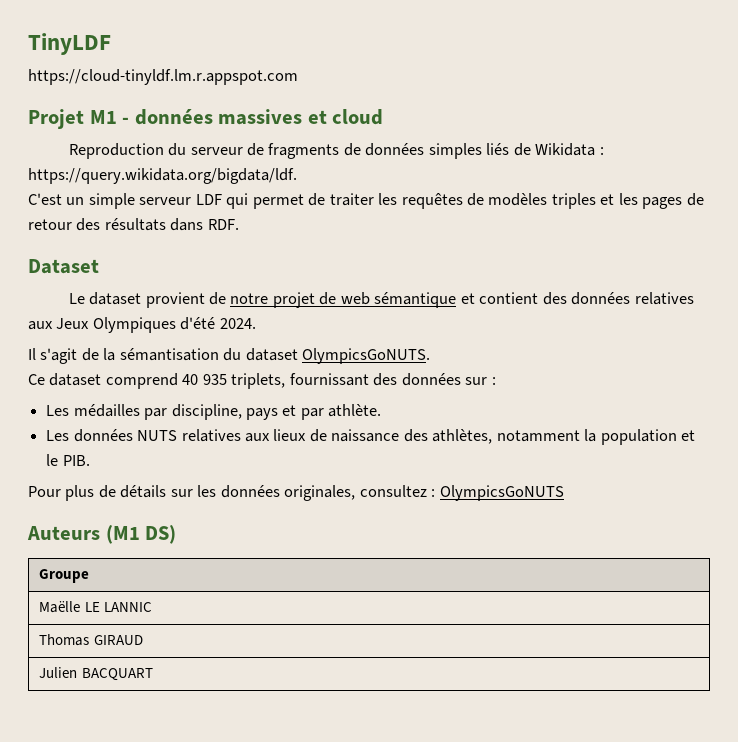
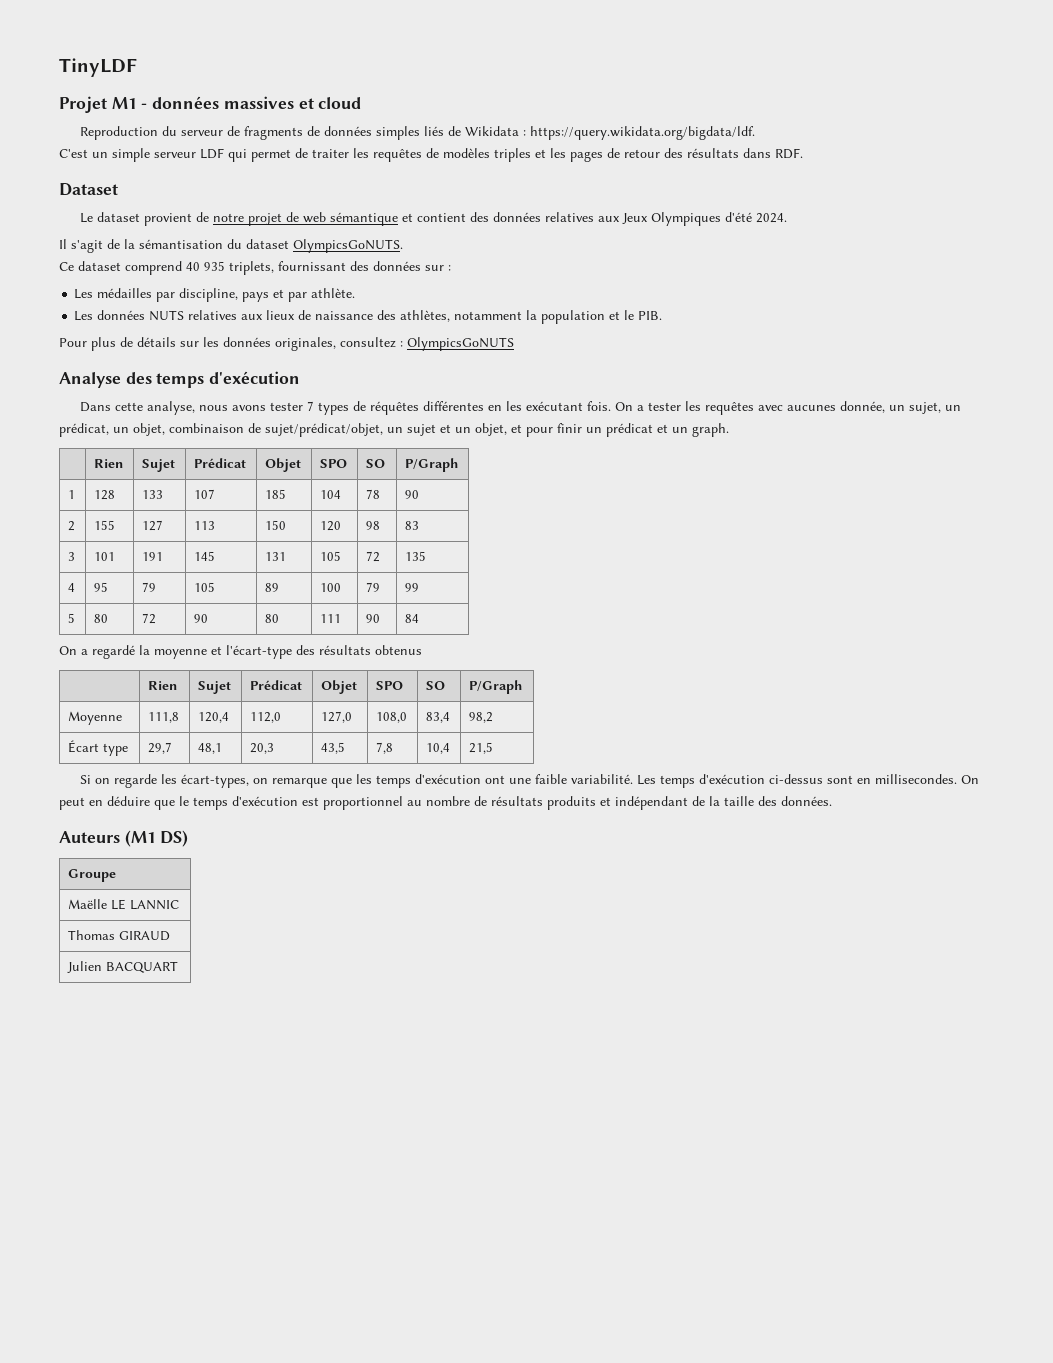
- https://cloud-tinyldf.lm.r.appspot.com
+ Analyse des temps d'exécution
+ Dans cette analyse, nous avons tester 7 types de réquêtes différentes en les exécutant fois. On a tester les requêtes avec aucunes donnée, un sujet, un prédicat, un objet, combinaison de sujet/prédicat/objet, un sujet et un objet, et pour finir un prédicat et un graph.
+ | Rien | Sujet | Prédicat | Objet | SPO | SO | P/Graph
+ 1 | 128 | 133 | 107 | 185 | 104 | 78 | 90
+ 2 | 155 | 127 | 113 | 150 | 120 | 98 | 83
+ 3 | 101 | 191 | 145 | 131 | 105 | 72 | 135
+ 4 | 95 | 79 | 105 | 89 | 100 | 79 | 99
+ 5 | 80 | 72 | 90 | 80 | 111 | 90 | 84
+ On a regardé la moyenne et l'écart-type des résultats obtenus
+ | Rien | Sujet | Prédicat | Objet | SPO | SO | P/Graph
+ Moyenne | 111,8 | 120,4 | 112,0 | 127,0 | 108,0 | 83,4 | 98,2
+ Écart type | 29,7 | 48,1 | 20,3 | 43,5 | 7,8 | 10,4 | 21,5
+ Si on regarde les écart-types, on remarque que les temps d'exécution ont une faible variabilité. Les temps d'exécution ci-dessus sont en millisecondes. On peut en déduire que le temps d'exécution est proportionnel au nombre de résultats produits et indépendant de la taille des données.

